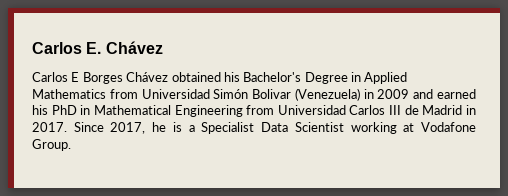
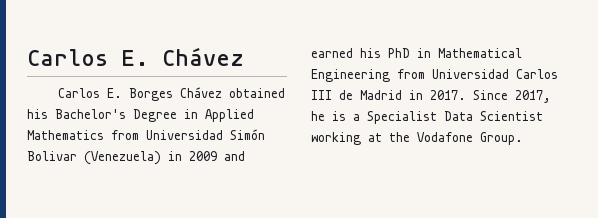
- Carlos E Borges Chávez obtained his Bachelor's Degree in Applied Mathematics from Universidad Simón Bolivar (Venezuela) in 2009 and earned his PhD in Mathematical Engineering from Universidad Carlos III de Madrid in 2017.
+ Carlos E. Borges Chávez obtained his Bachelor's Degree in Applied Mathematics from Universidad Simón Bolivar (Venezuela) in 2009 and earned his PhD in Mathematical Engineering from Universidad Carlos III de Madrid in 2017.
- Since 2017, he is a Specialist Data Scientist working at Vodafone Group.
+ Since 2017, he is a Specialist Data Scientist working at the Vodafone Group.

